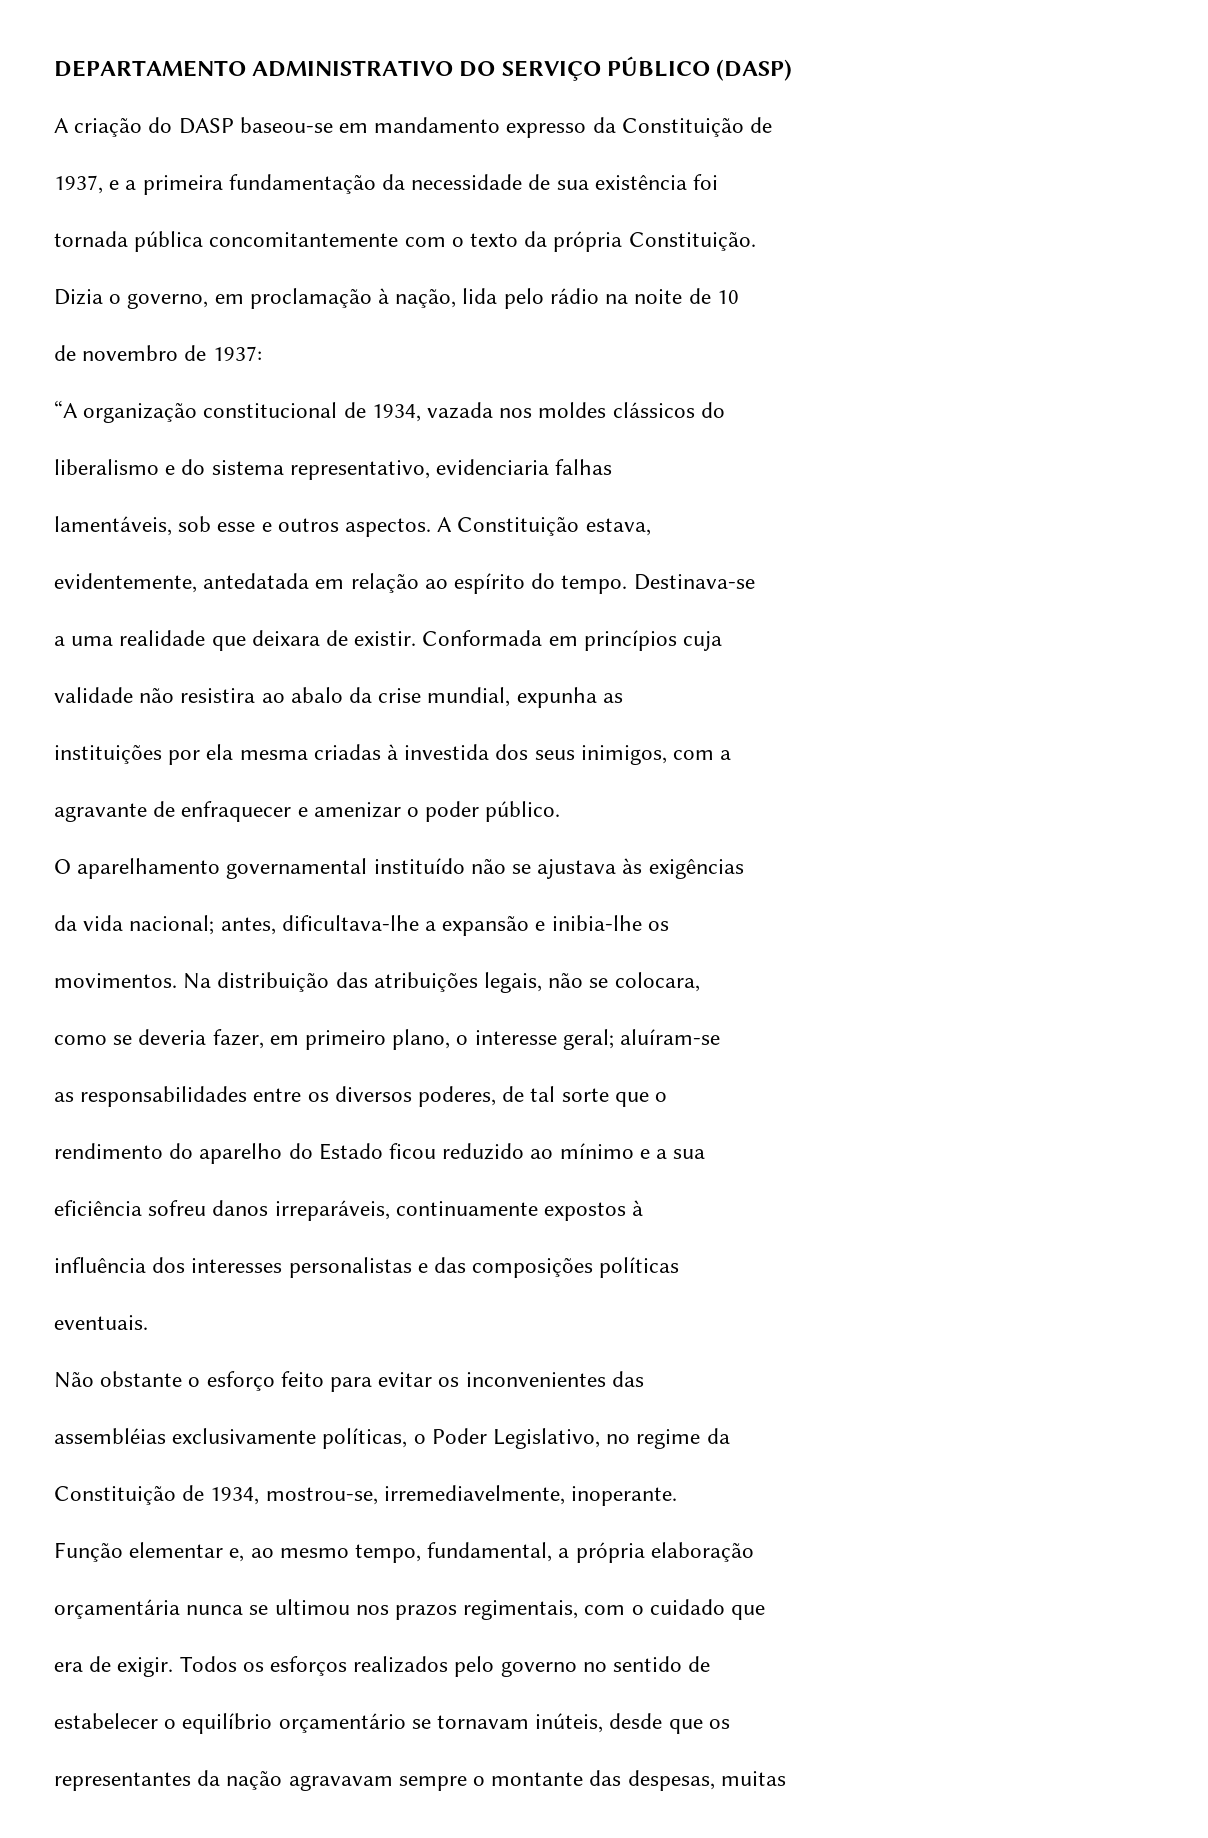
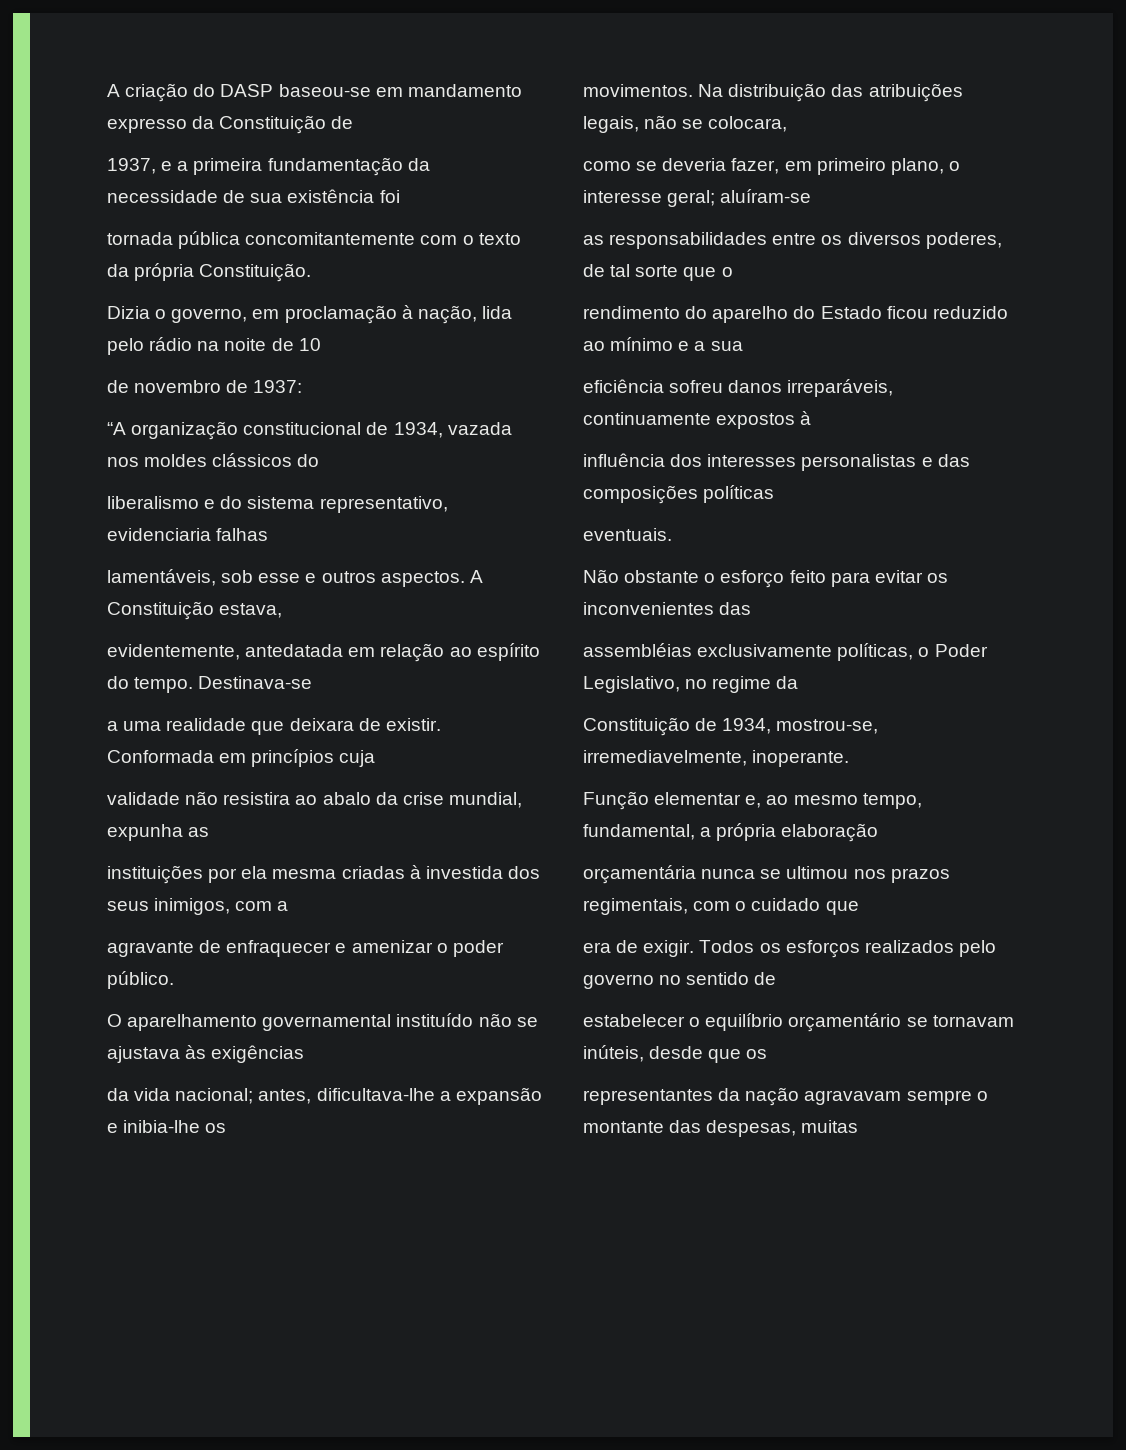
- DEPARTAMENTO ADMINISTRATIVO DO SERVIÇO PÚBLICO (DASP)

